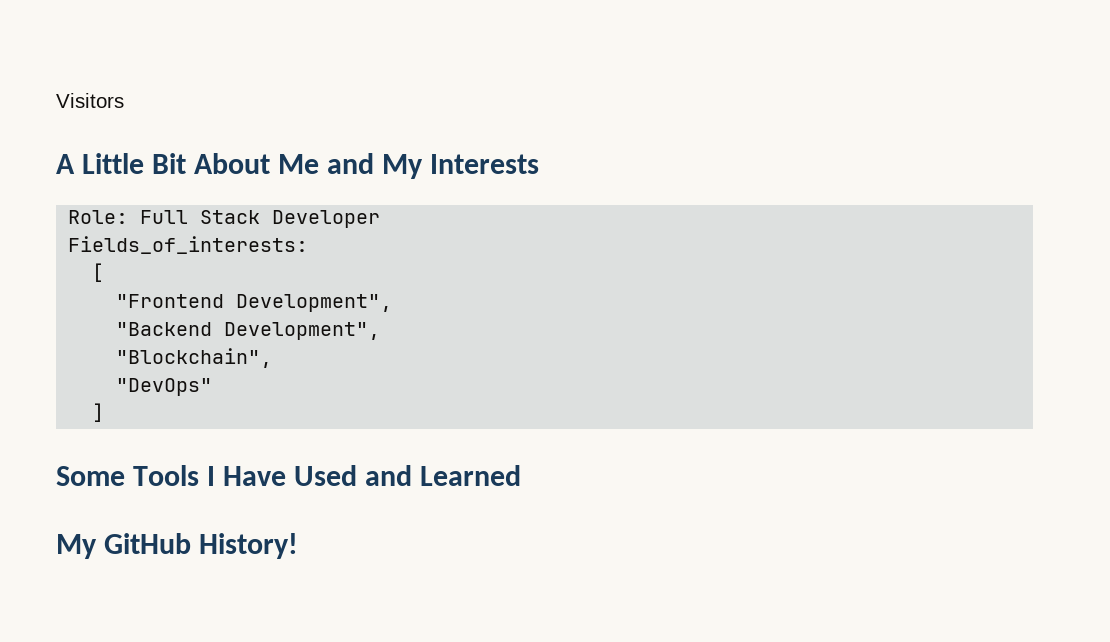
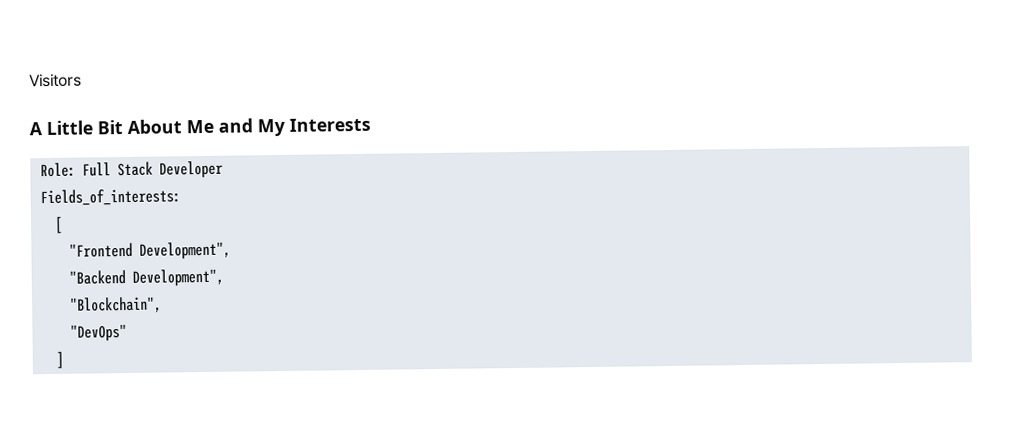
- Some Tools I Have Used and Learned
- My GitHub History!

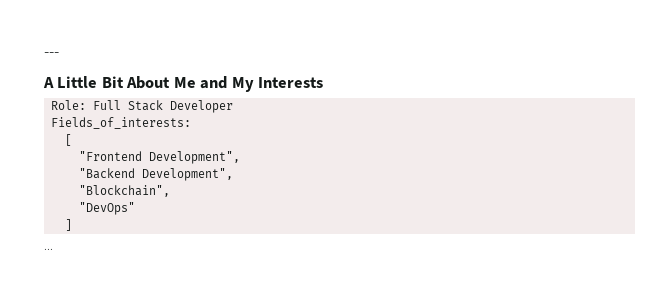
- Visitors
+ ---
+ ...

